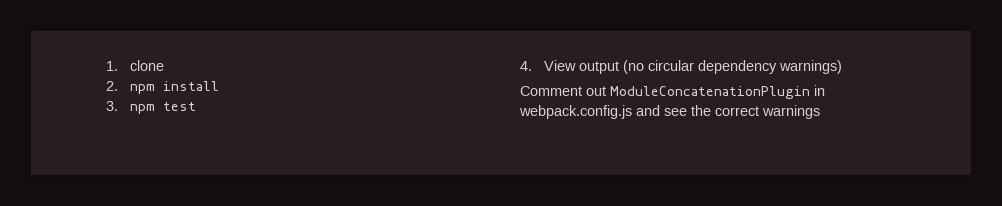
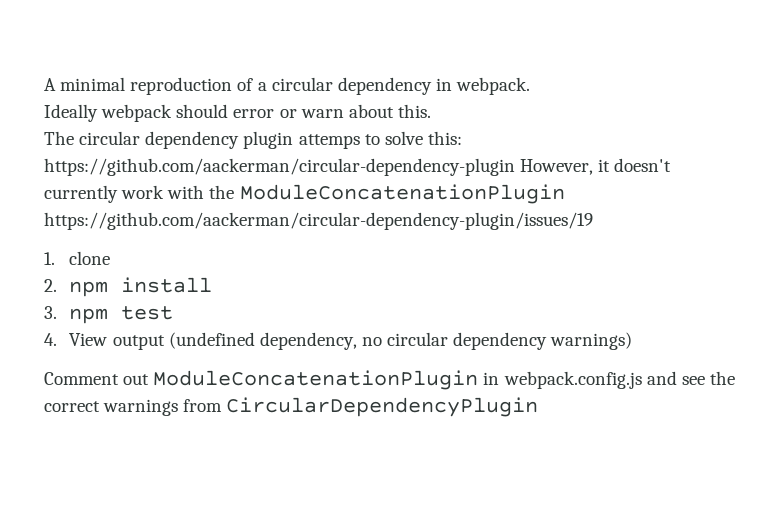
+ A minimal reproduction of a circular dependency in webpack.
+ Ideally webpack should error or warn about this.
+ The circular dependency plugin attemps to solve this: https://github.com/aackerman/circular-dependency-plugin However, it doesn't currently work with the ModuleConcatenationPlugin https://github.com/aackerman/circular-dependency-plugin/issues/19
- 4. View output (no circular dependency warnings)
+ 4. View output (undefined dependency, no circular dependency warnings)
- Comment out ModuleConcatenationPlugin in webpack.config.js and see the correct warnings
+ Comment out ModuleConcatenationPlugin in webpack.config.js and see the correct warnings from CircularDependencyPlugin

